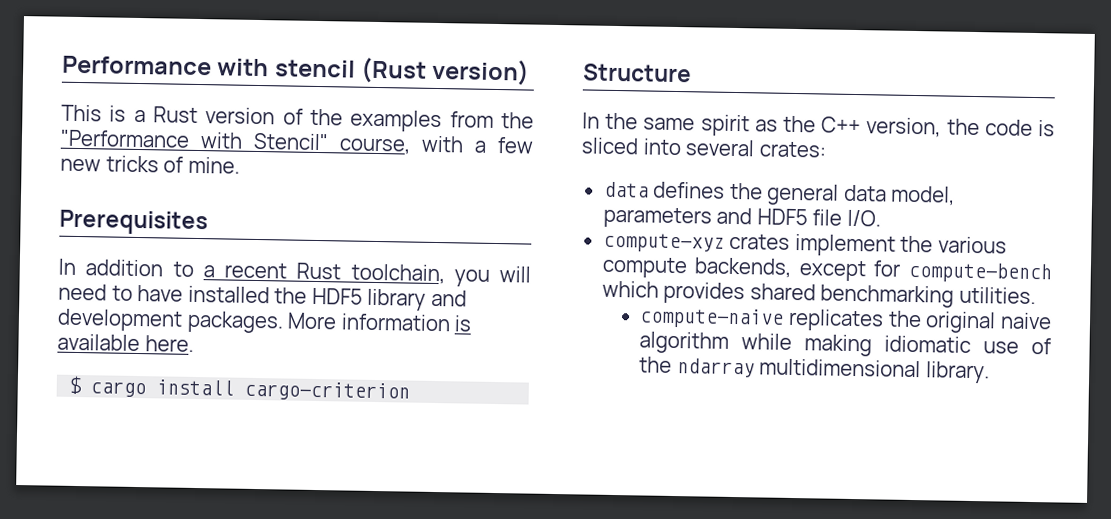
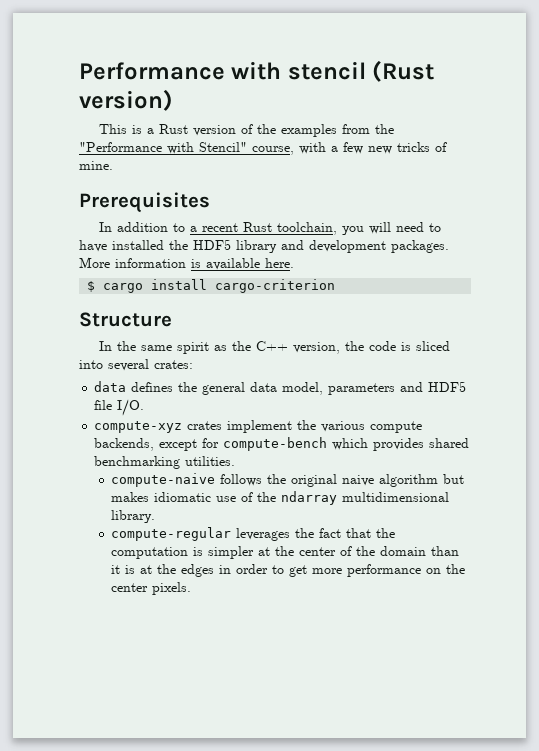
- compute-naive replicates the original naive algorithm while making idiomatic use of the ndarray multidimensional library.
+ compute-naive follows the original naive algorithm but makes idiomatic use of the ndarray multidimensional library.
+ compute-regular leverages the fact that the computation is simpler at the center of the domain than it is at the edges in order to get more performance on the center pixels.

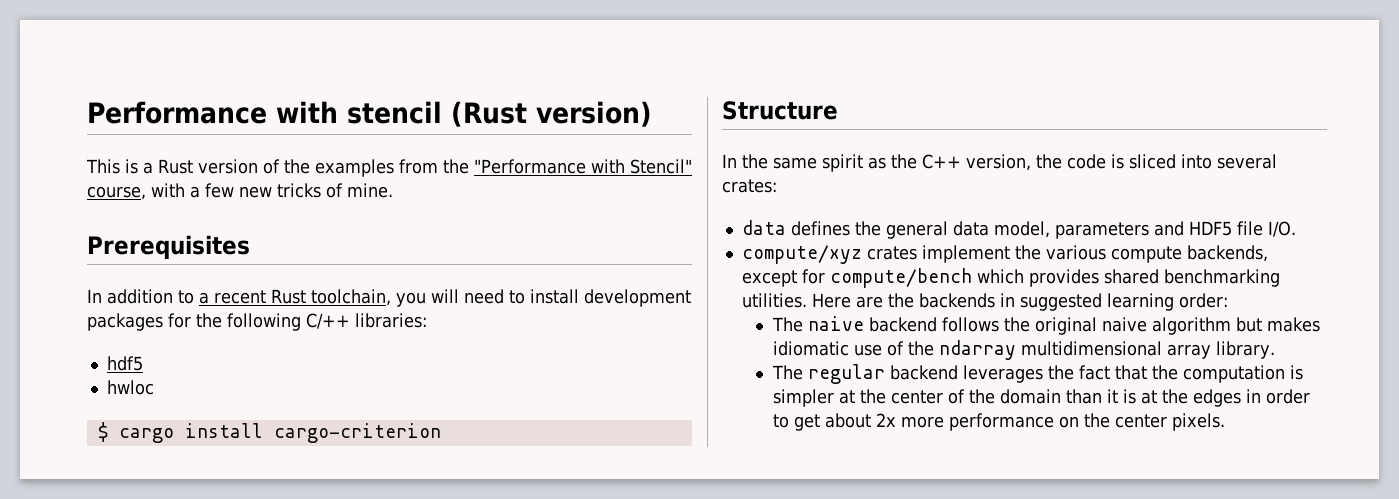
- In addition to a recent Rust toolchain, you will need to have installed the HDF5 library and development packages. More information is available here.
+ In addition to a recent Rust toolchain, you will need to install development packages for the following C/++ libraries:
+ hdf5
+ hwloc
- compute-xyz crates implement the various compute backends, except for compute-bench which provides shared benchmarking utilities.
- compute-naive follows the original naive algorithm but makes idiomatic use of the ndarray multidimensional library.
+ compute/xyz crates implement the various compute backends, except for compute/bench which provides shared benchmarking utilities. Here are the backends in suggested learning order:
+ The naive backend follows the original naive algorithm but makes idiomatic use of the ndarray multidimensional array library.
- compute-regular leverages the fact that the computation is simpler at the center of the domain than it is at the edges in order to get more performance on the center pixels.
+ The regular backend leverages the fact that the computation is simpler at the center of the domain than it is at the edges in order to get about 2x more performance on the center pixels.

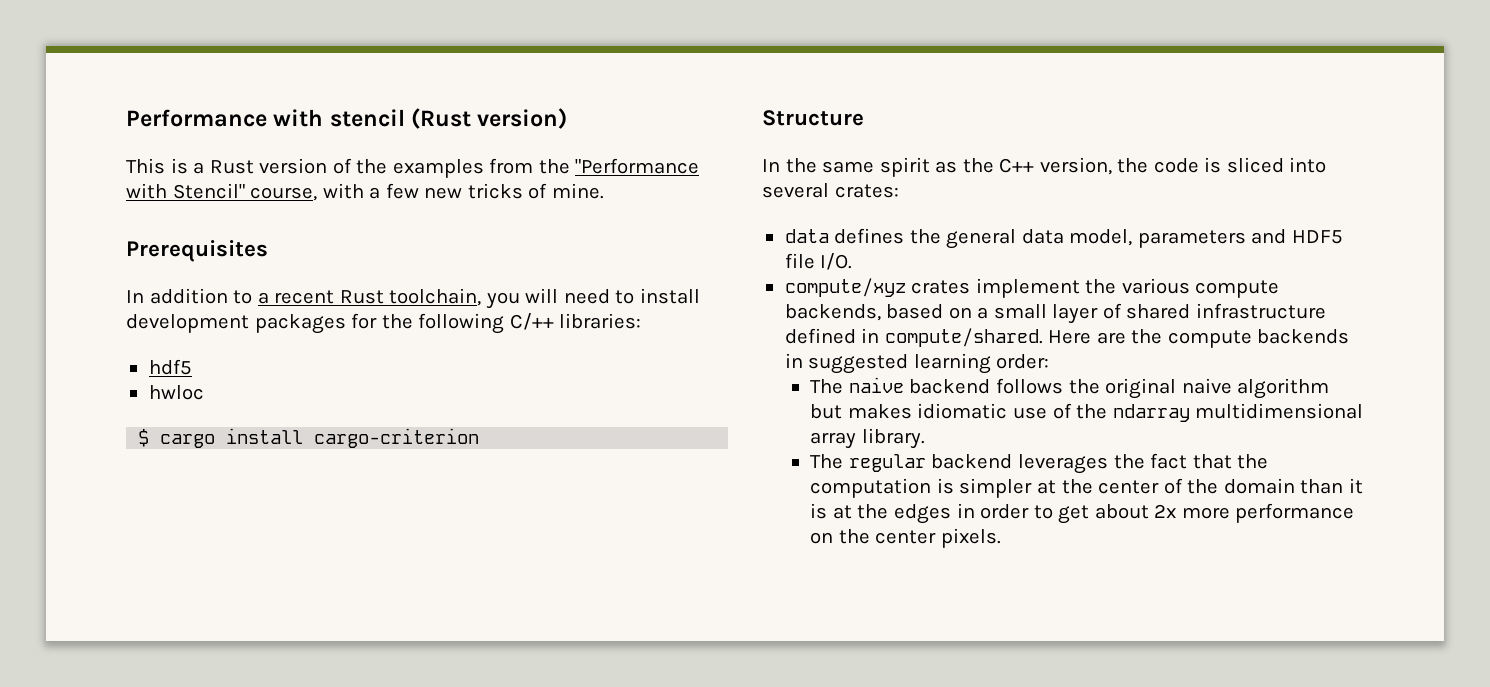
- compute/xyz crates implement the various compute backends, except for compute/bench which provides shared benchmarking utilities.
+ compute/xyz crates implement the various compute backends, based on a small layer of shared infrastructure defined in compute/shared.
- Here are the backends in suggested learning order:
+ Here are the compute backends in suggested learning order:

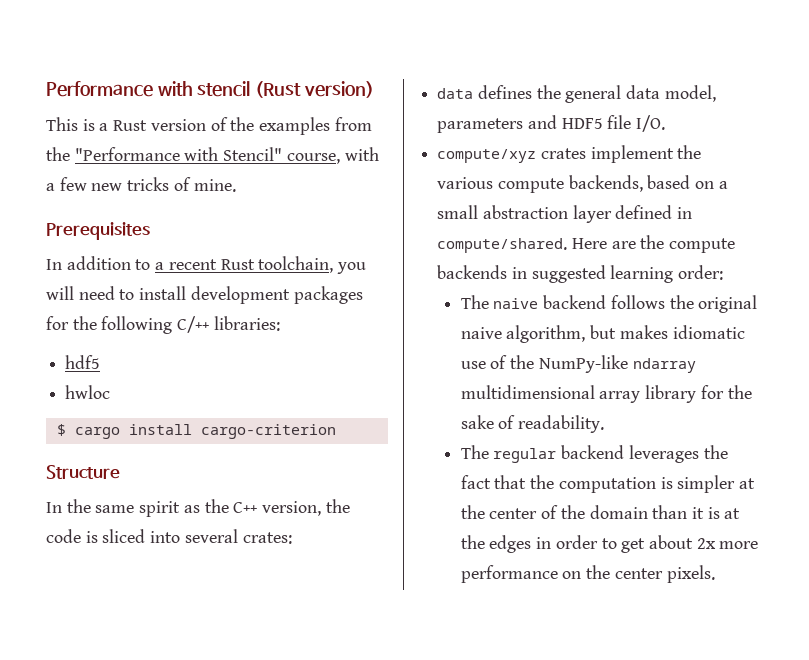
- compute/xyz crates implement the various compute backends, based on a small layer of shared infrastructure defined in compute/shared.
+ compute/xyz crates implement the various compute backends, based on a small abstraction layer defined in compute/shared.
- The naive backend follows the original naive algorithm but makes idiomatic use of the ndarray multidimensional array library.
+ The naive backend follows the original naive algorithm, but makes idiomatic use of the NumPy-like ndarray multidimensional array library for the sake of readability.

